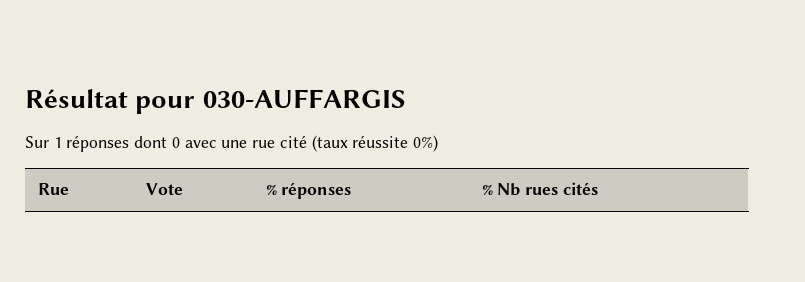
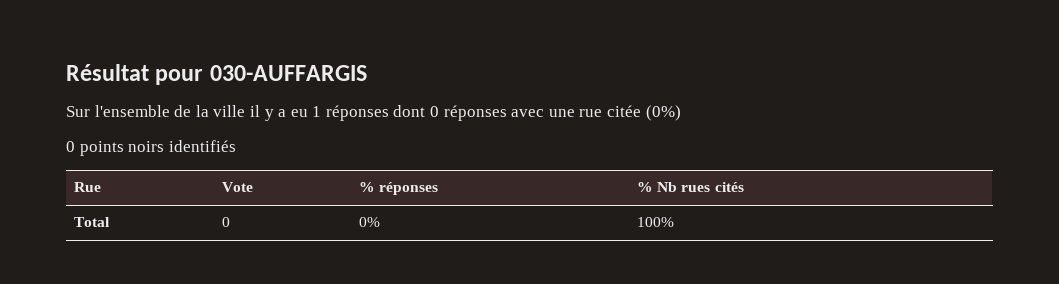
- Sur 1 réponses dont 0 avec une rue cité (taux réussite 0%)
+ Sur l'ensemble de la ville il y a eu 1 réponses dont 0 réponses avec une rue citée (0%)
+ 0 points noirs identifiés
+ Total | 0 | 0% | 100%

